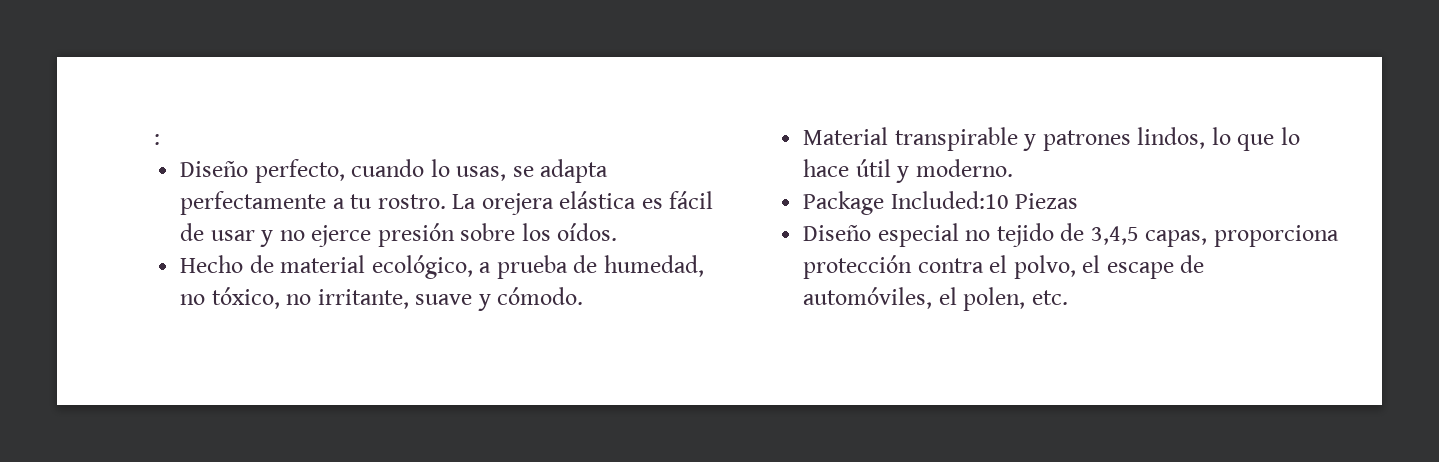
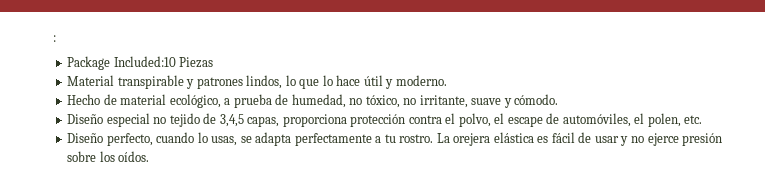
+ Package Included:10 Piezas
+ Material transpirable y patrones lindos, lo que lo hace útil y moderno.
+ Hecho de material ecológico, a prueba de humedad, no tóxico, no irritante, suave y cómodo.
+ Diseño especial no tejido de 3,4,5 capas, proporciona protección contra el polvo, el escape de automóviles, el polen, etc.
- Hecho de material ecológico, a prueba de humedad, no tóxico, no irritante, suave y cómodo.
- Material transpirable y patrones lindos, lo que lo hace útil y moderno.
- Package Included:10 Piezas
- Diseño especial no tejido de 3,4,5 capas, proporciona protección contra el polvo, el escape de automóviles, el polen, etc.

